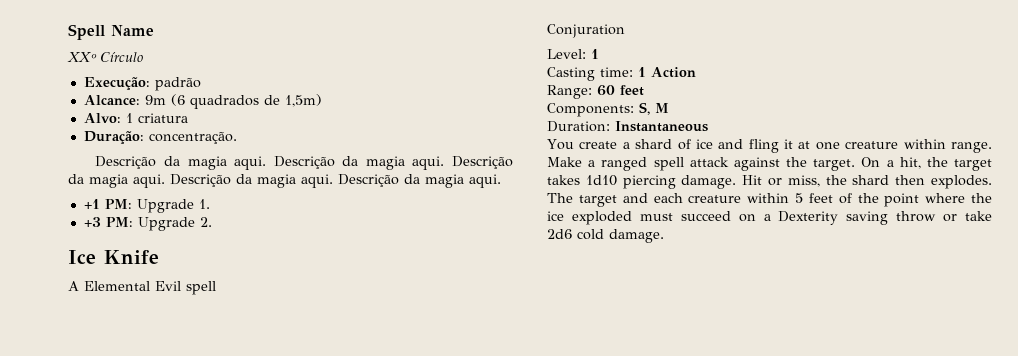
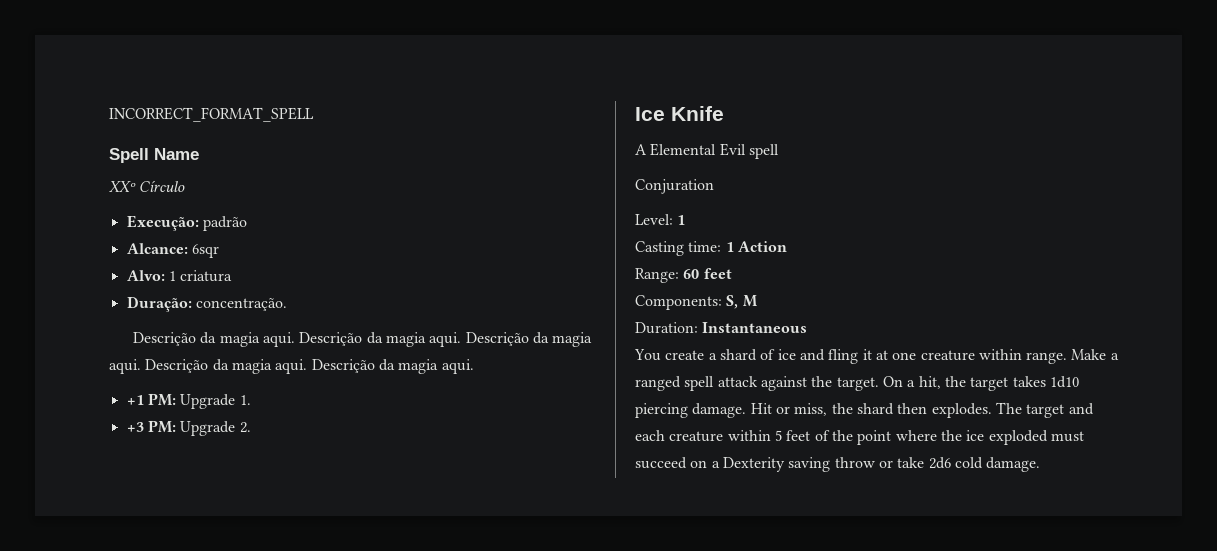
+ INCORRECT_FORMAT_SPELL
- Alcance: 9m (6 quadrados de 1,5m)
+ Alcance: 6sqr

